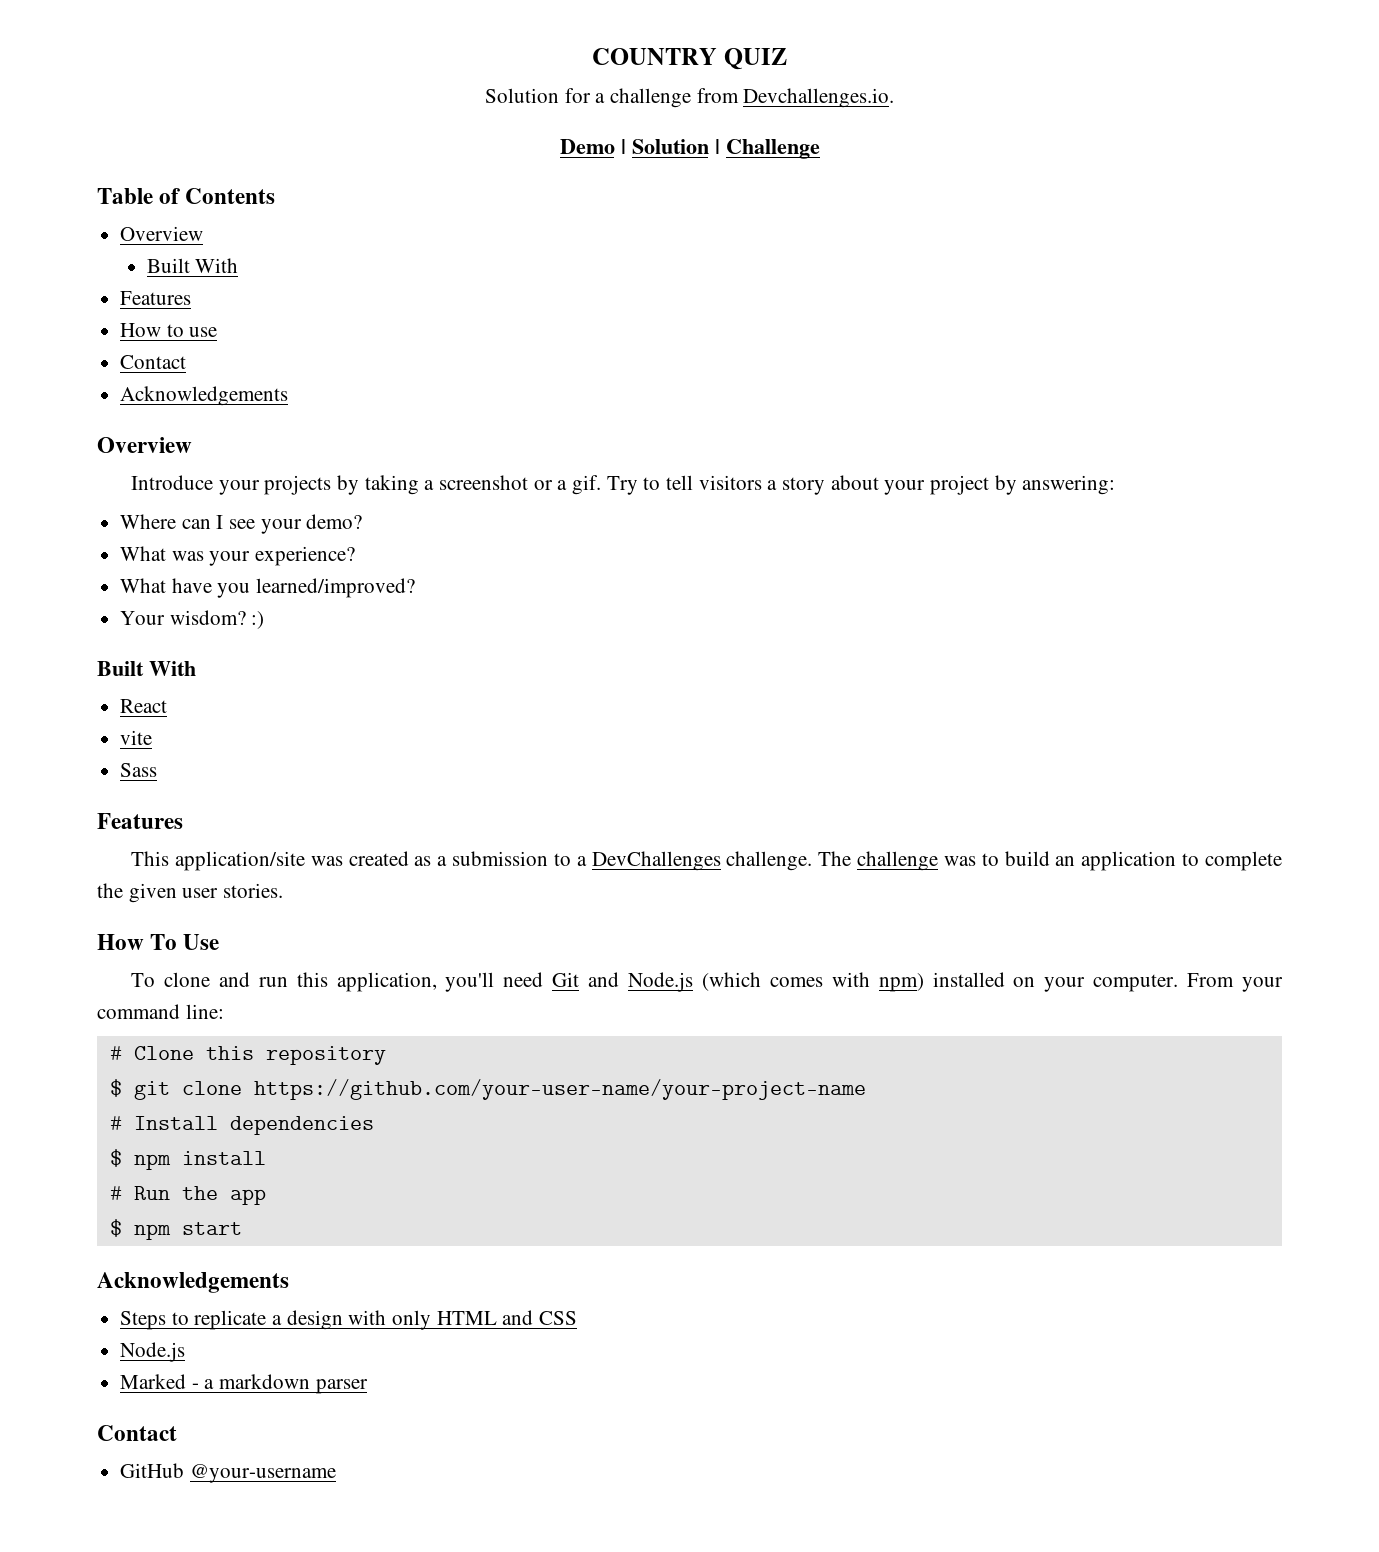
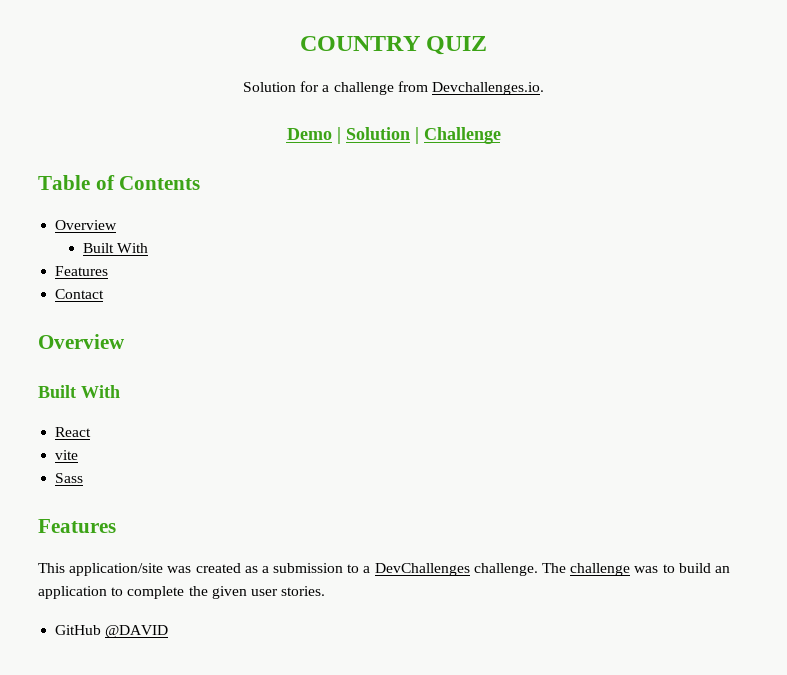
- How to use
  Contact
- Acknowledgements
  Overview
- Introduce your projects by taking a screenshot or a gif. Try to tell visitors a story about your project by answering:
- Where can I see your demo?
- What was your experience?
- What have you learned/improved?
- Your wisdom? :)
- How To Use
- To clone and run this application, you'll need Git and Node.js (which comes with npm) installed on your computer. From your command line:
- # Clone this repository
- $ git clone https://github.com/your-user-name/your-project-name
- # Install dependencies
- $ npm install
- # Run the app
- $ npm start
- Acknowledgements
- Steps to replicate a design with only HTML and CSS
- Node.js
- Marked - a markdown parser
- Contact
- GitHub @your-username
+ GitHub @DAVID

